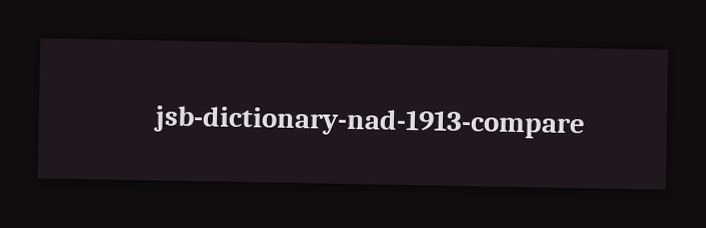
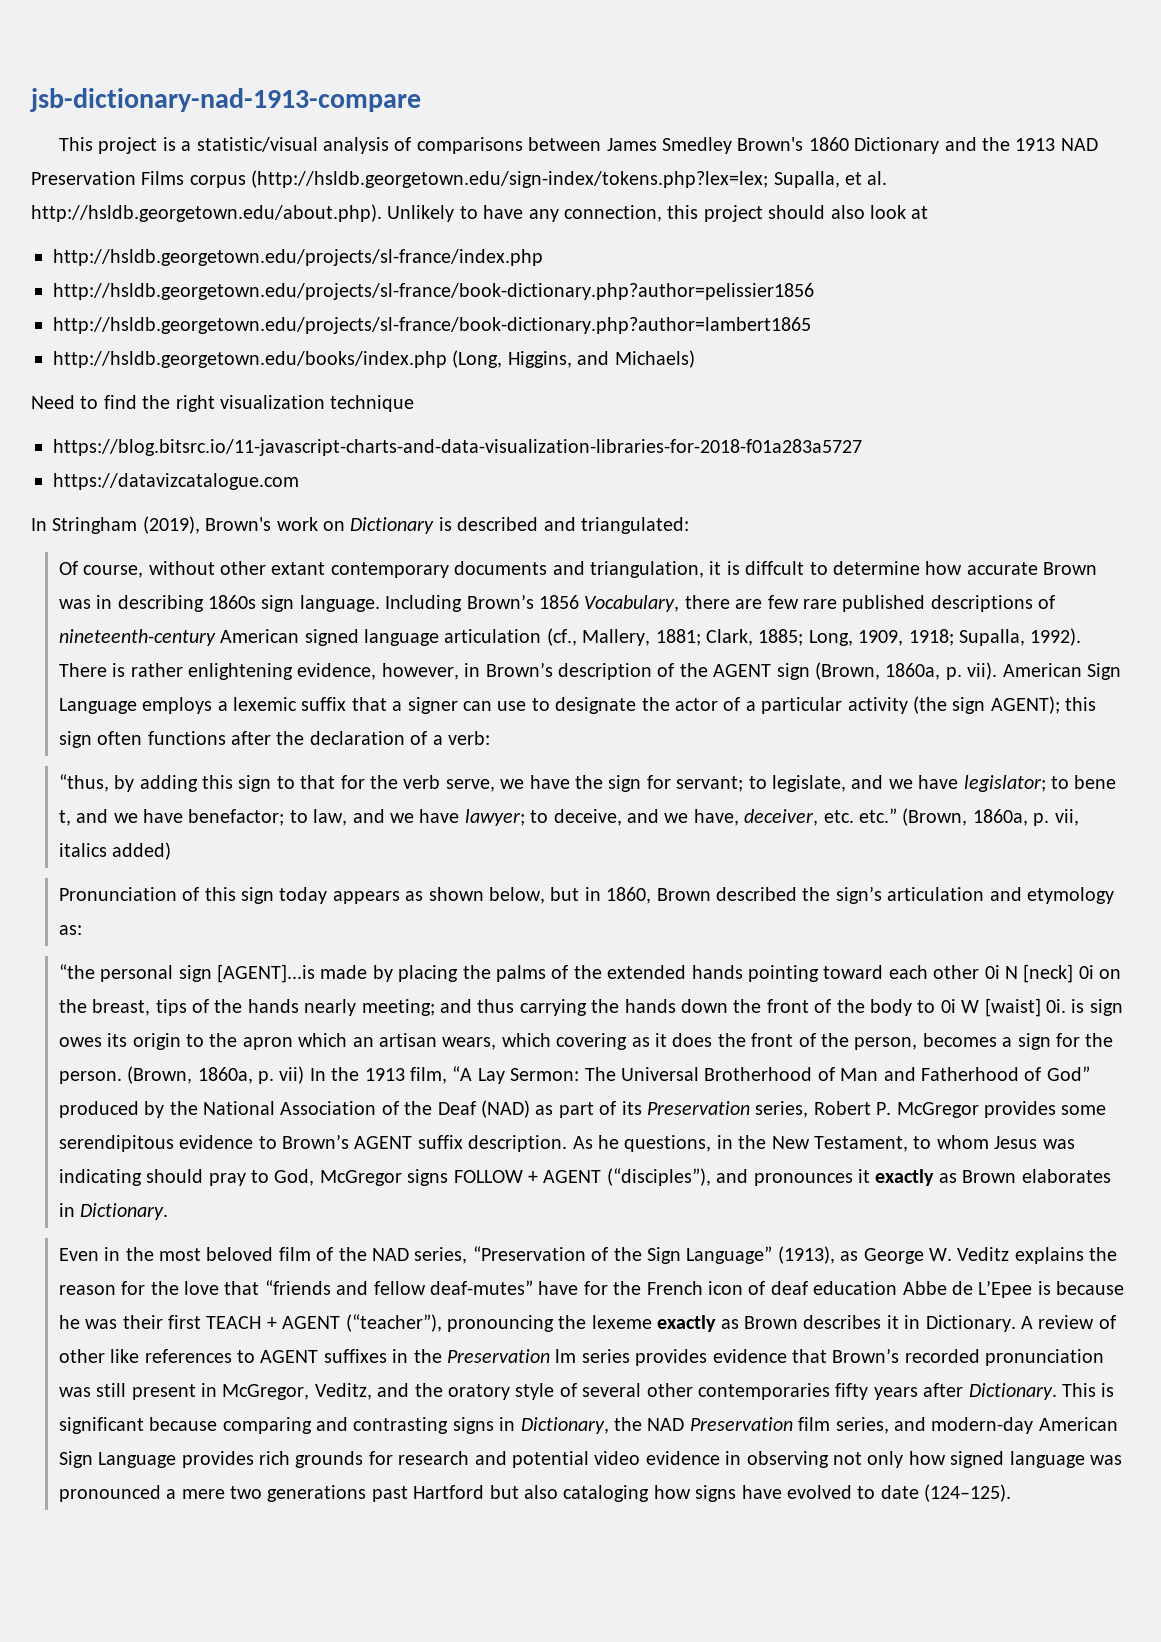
+ This project is a statistic/visual analysis of comparisons between James Smedley Brown's 1860 Dictionary and the 1913 NAD Preservation Films corpus (http://hsldb.georgetown.edu/sign-index/tokens.php?lex=lex; Supalla, et al. http://hsldb.georgetown.edu/about.php). Unlikely to have any connection, this project should also look at
+ http://hsldb.georgetown.edu/projects/sl-france/index.php
+ http://hsldb.georgetown.edu/projects/sl-france/book-dictionary.php?author=pelissier1856
+ http://hsldb.georgetown.edu/projects/sl-france/book-dictionary.php?author=lambert1865
+ http://hsldb.georgetown.edu/books/index.php (Long, Higgins, and Michaels)
+ Need to find the right visualization technique
+ https://blog.bitsrc.io/11-javascript-charts-and-data-visualization-libraries-for-2018-f01a283a5727
+ https://datavizcatalogue.com
+ In Stringham (2019), Brown's work on Dictionary is described and triangulated:
+ Of course, without other extant contemporary documents and triangulation, it is diffcult to determine how accurate Brown was in describing 1860s sign language. Including Brown’s 1856 Vocabulary, there are few rare published descriptions of nineteenth-century American signed language articulation (cf., Mallery, 1881; Clark, 1885; Long, 1909, 1918; Supalla, 1992). There is rather enlightening evidence, however, in Brown’s description of the AGENT sign (Brown, 1860a, p. vii). American Sign Language employs a lexemic suffix that a signer can use to designate the actor of a particular activity (the sign AGENT); this sign often functions after the declaration of a verb:
+ “thus, by adding this sign to that for the verb serve, we have the sign for servant; to legislate, and we have legislator; to bene t, and we have benefactor; to law, and we have lawyer; to deceive, and we have, deceiver, etc. etc.” (Brown, 1860a, p. vii, italics added)
+ Pronunciation of this sign today appears as shown below, but in 1860, Brown described the sign’s articulation and etymology as:
+ “the personal sign [AGENT]...is made by placing the palms of the extended hands pointing toward each other 0i N [neck] 0i on the breast, tips of the hands nearly meeting; and thus carrying the hands down the front of the body to 0i W [waist] 0i. is sign owes its origin to the apron which an artisan wears, which covering as it does the front of the person, becomes a sign for the person. (Brown, 1860a, p. vii) In the 1913 film, “A Lay Sermon: The Universal Brotherhood of Man and Fatherhood of God” produced by the National Association of the Deaf (NAD) as part of its Preservation series, Robert P. McGregor provides some serendipitous evidence to Brown’s AGENT suffix description. As he questions, in the New Testament, to whom Jesus was indicating should pray to God, McGregor signs FOLLOW + AGENT (“disciples”), and pronounces it exactly as Brown elaborates in Dictionary.
+ Even in the most beloved film of the NAD series, “Preservation of the Sign Language” (1913), as George W. Veditz explains the reason for the love that “friends and fellow deaf-mutes” have for the French icon of deaf education Abbe de L’Epee is because he was their first TEACH + AGENT (“teacher”), pronouncing the lexeme exactly as Brown describes it in Dictionary. A review of other like references to AGENT suffixes in the Preservation lm series provides evidence that Brown’s recorded pronunciation was still present in McGregor, Veditz, and the oratory style of several other contemporaries fifty years after Dictionary. This is significant because comparing and contrasting signs in Dictionary, the NAD Preservation film series, and modern-day American Sign Language provides rich grounds for research and potential video evidence in observing not only how signed language was pronounced a mere two generations past Hartford but also cataloging how signs have evolved to date (124–125).

